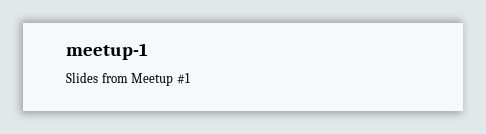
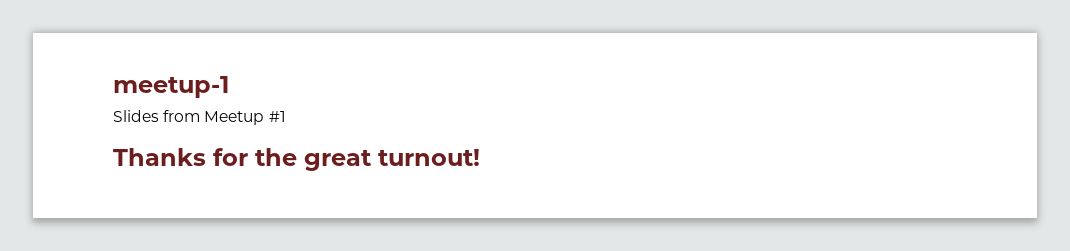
+ Thanks for the great turnout!

